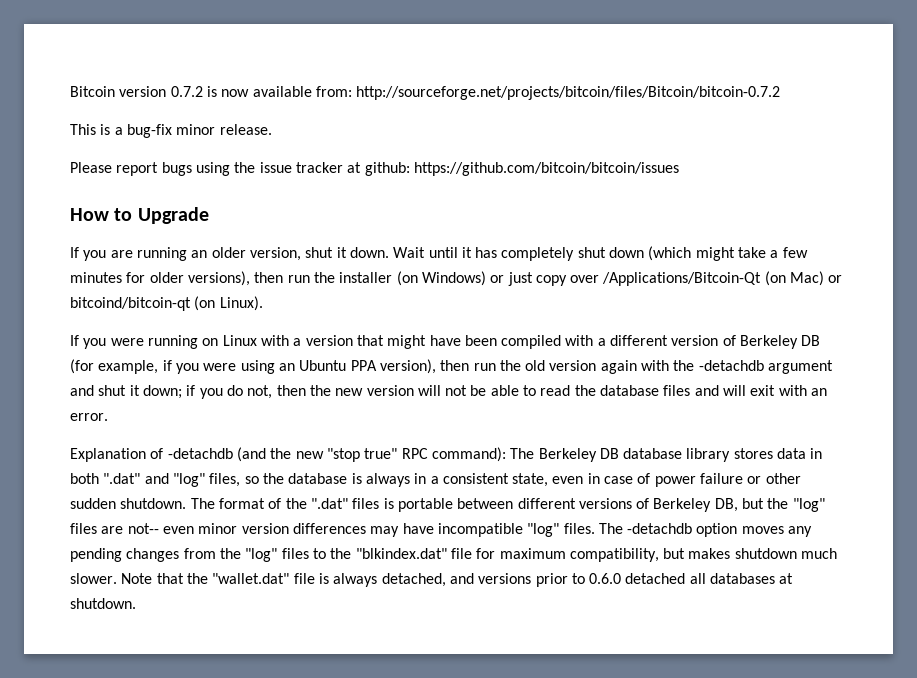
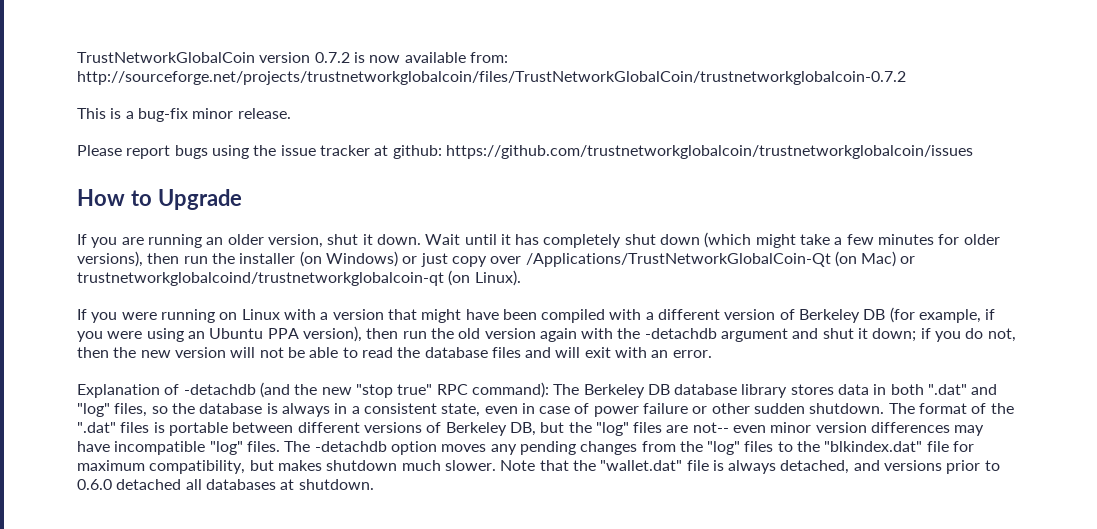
- Bitcoin version 0.7.2 is now available from: http://sourceforge.net/projects/bitcoin/files/Bitcoin/bitcoin-0.7.2
+ TrustNetworkGlobalCoin version 0.7.2 is now available from: http://sourceforge.net/projects/trustnetworkglobalcoin/files/TrustNetworkGlobalCoin/trustnetworkglobalcoin-0.7.2
- Please report bugs using the issue tracker at github: https://github.com/bitcoin/bitcoin/issues
+ Please report bugs using the issue tracker at github: https://github.com/trustnetworkglobalcoin/trustnetworkglobalcoin/issues
- Wait until it has completely shut down (which might take a few minutes for older versions), then run the installer (on Windows) or just copy over /Applications/Bitcoin-Qt (on Mac) or bitcoind/bitcoin-qt (on Linux).
+ Wait until it has completely shut down (which might take a few minutes for older versions), then run the installer (on Windows) or just copy over /Applications/TrustNetworkGlobalCoin-Qt (on Mac) or trustnetworkglobalcoind/trustnetworkglobalcoin-qt (on Linux).

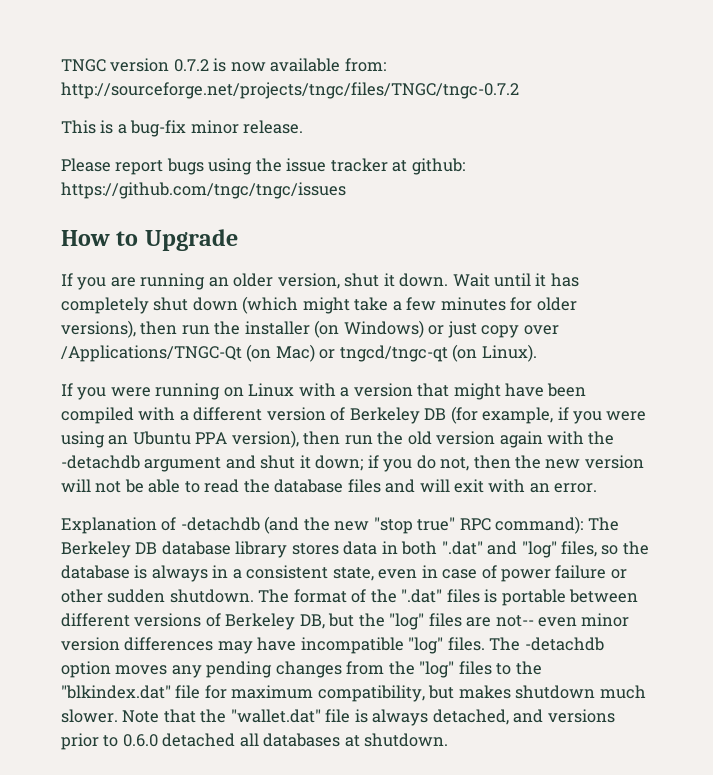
- TrustNetworkGlobalCoin version 0.7.2 is now available from: http://sourceforge.net/projects/trustnetworkglobalcoin/files/TrustNetworkGlobalCoin/trustnetworkglobalcoin-0.7.2
+ TNGC version 0.7.2 is now available from: http://sourceforge.net/projects/tngc/files/TNGC/tngc-0.7.2
- Please report bugs using the issue tracker at github: https://github.com/trustnetworkglobalcoin/trustnetworkglobalcoin/issues
+ Please report bugs using the issue tracker at github: https://github.com/tngc/tngc/issues
- Wait until it has completely shut down (which might take a few minutes for older versions), then run the installer (on Windows) or just copy over /Applications/TrustNetworkGlobalCoin-Qt (on Mac) or trustnetworkglobalcoind/trustnetworkglobalcoin-qt (on Linux).
+ Wait until it has completely shut down (which might take a few minutes for older versions), then run the installer (on Windows) or just copy over /Applications/TNGC-Qt (on Mac) or tngcd/tngc-qt (on Linux).

